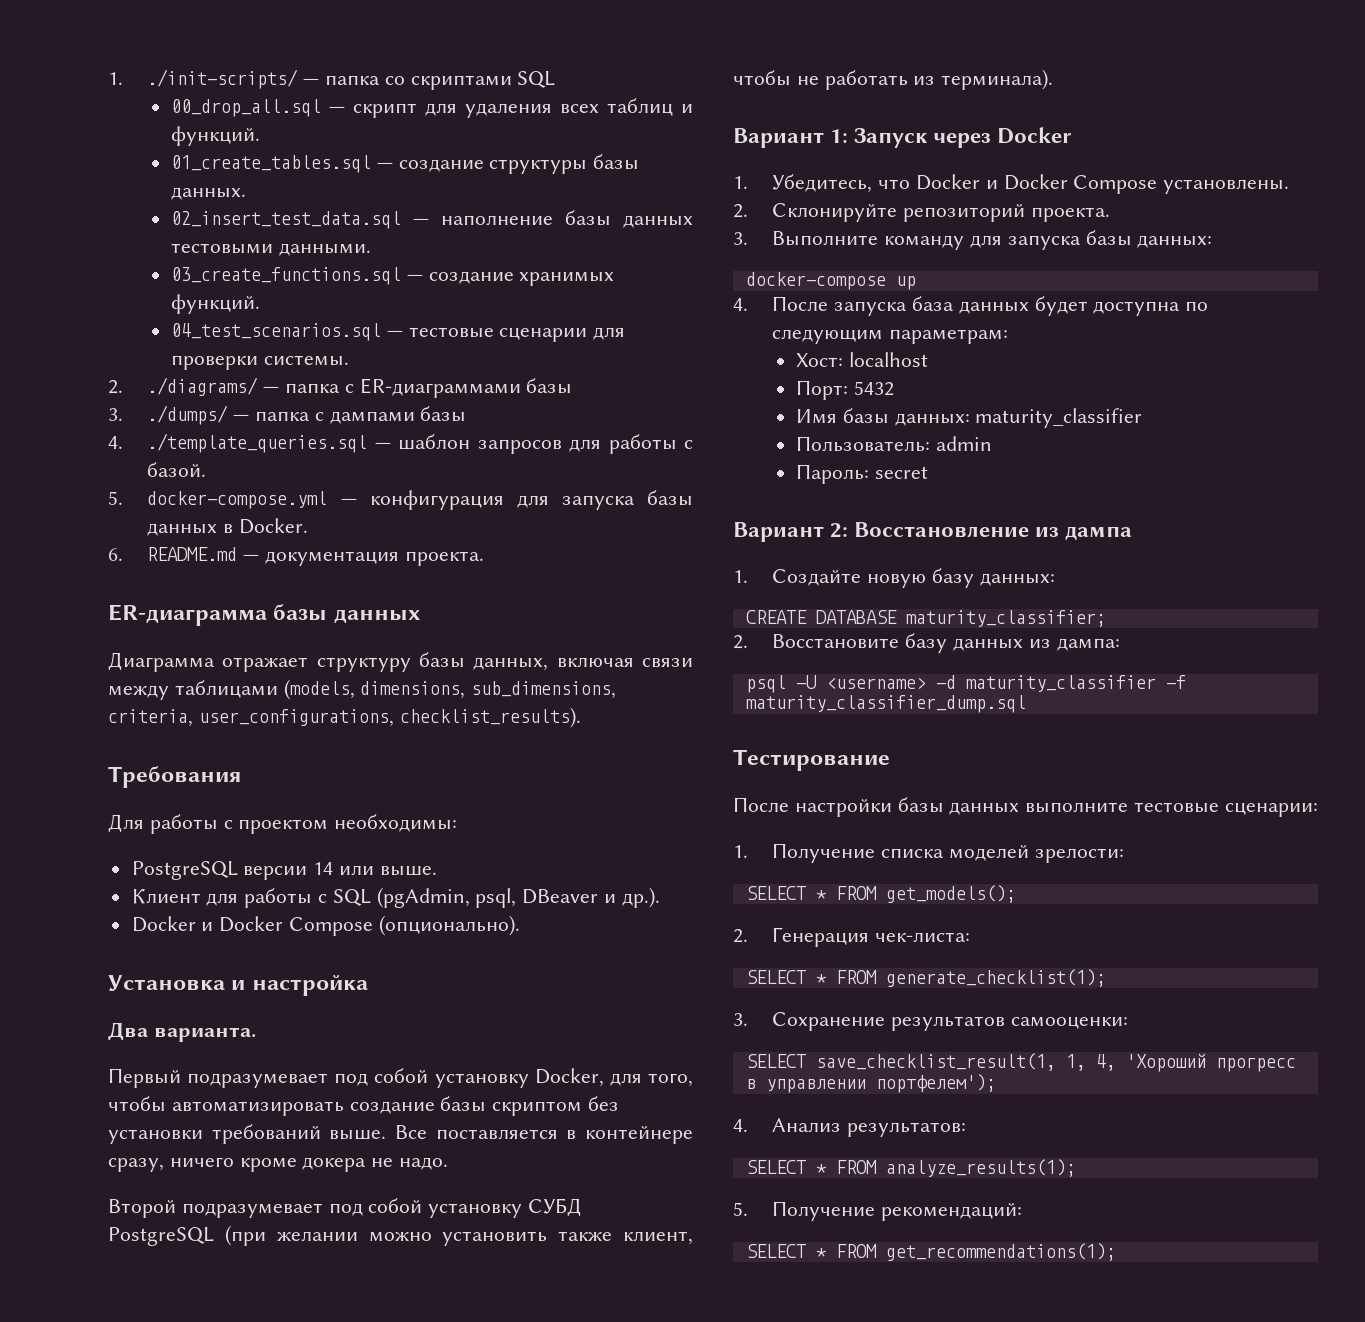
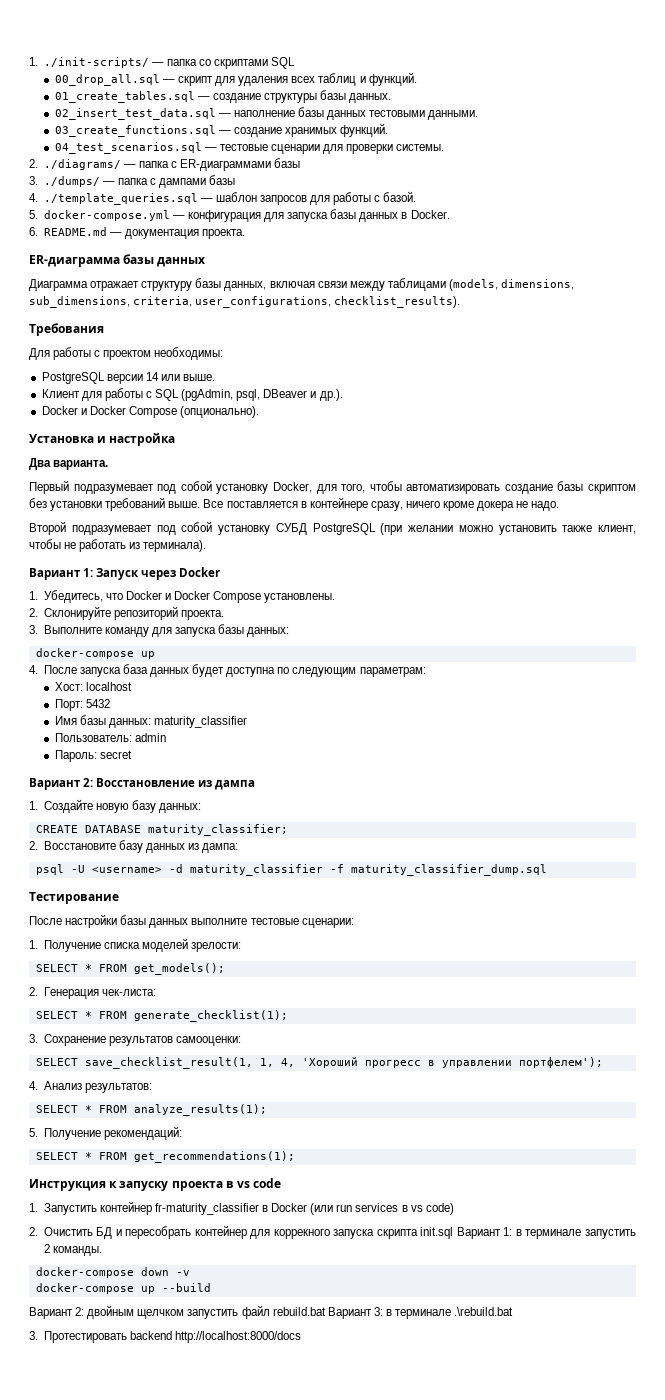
+ Инструкция к запуску проекта в vs code
+ 1. Запустить контейнер fr-maturity_classifier в Docker (или run services в vs code)
+ 2. Очистить БД и пересобрать контейнер для коррекного запуска скрипта init.sql Вариант 1: в терминале запустить 2 команды.
+ docker-compose down -v
+ docker-compose up --build
+ Вариант 2: двойным щелчком запустить файл rebuild.bat Вариант 3: в терминале .\rebuild.bat
+ 3. Протестировать backend http://localhost:8000/docs

